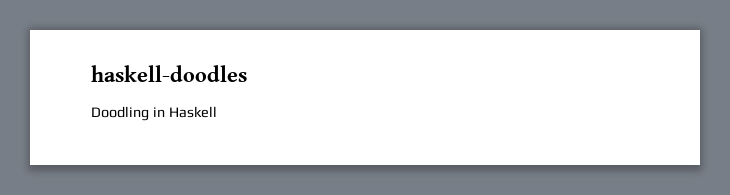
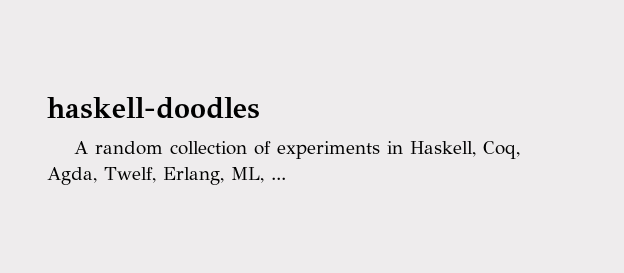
- Doodling in Haskell
+ A random collection of experiments in Haskell, Coq, Agda, Twelf, Erlang, ML, ...

